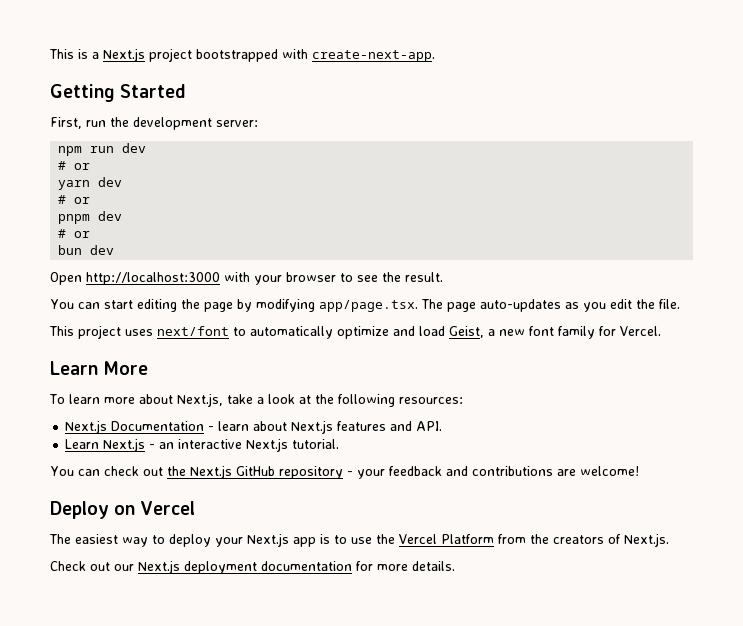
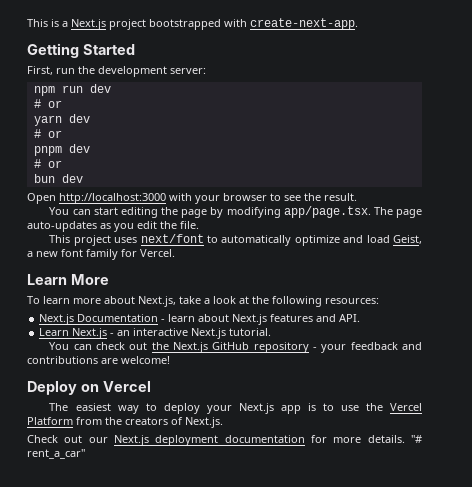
+ "# rent_a_car"

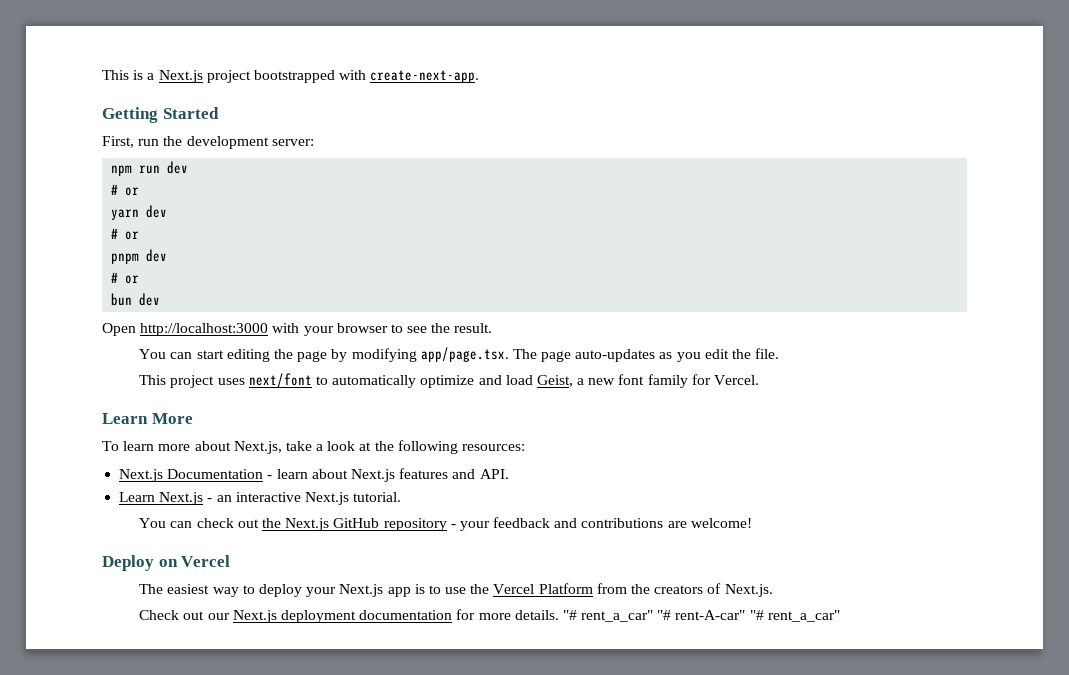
- "# rent_a_car"
+ "# rent_a_car" "# rent-A-car" "# rent_a_car"

